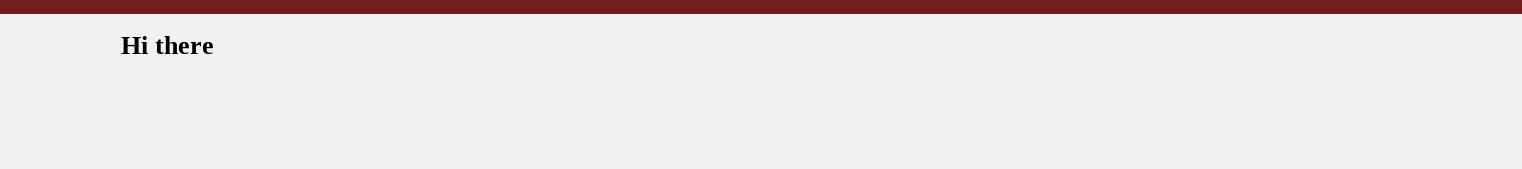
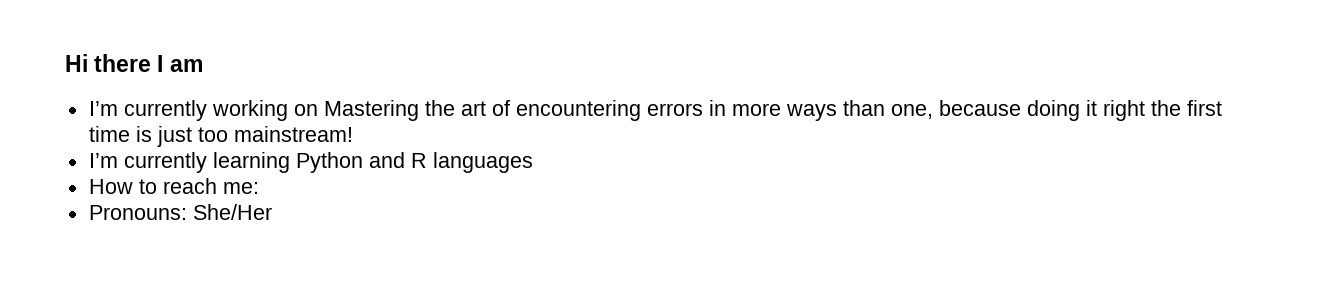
- Hi there
+ Hi there I am
+ I’m currently working on Mastering the art of encountering errors in more ways than one, because doing it right the first time is just too mainstream!
+ I’m currently learning Python and R languages
+ How to reach me:
+ Pronouns: She/Her

